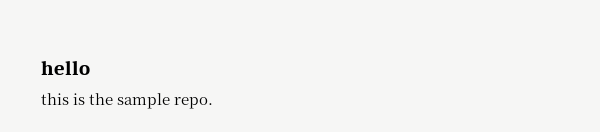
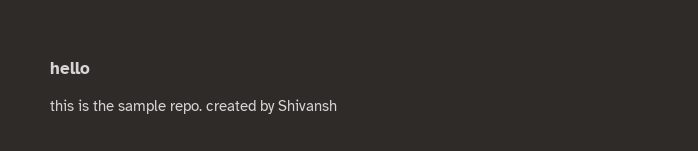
- this is the sample repo.
+ this is the sample repo. created by Shivansh

